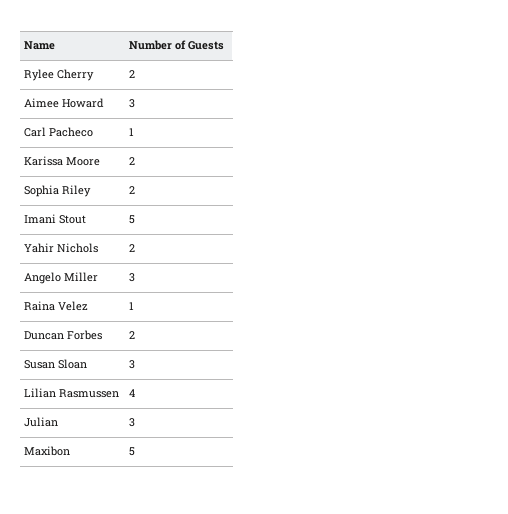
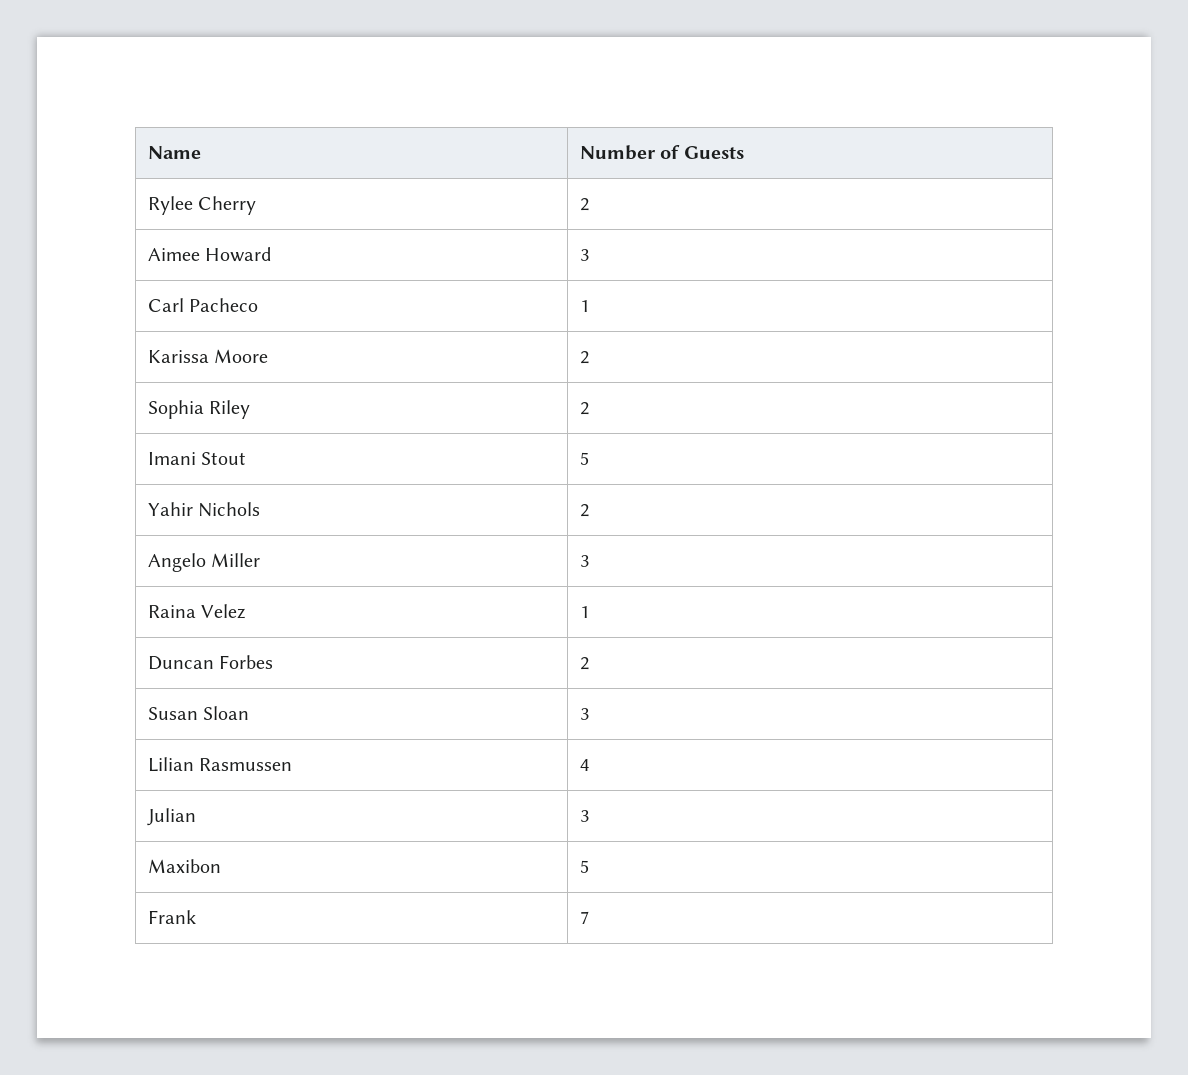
+ Frank | 7

